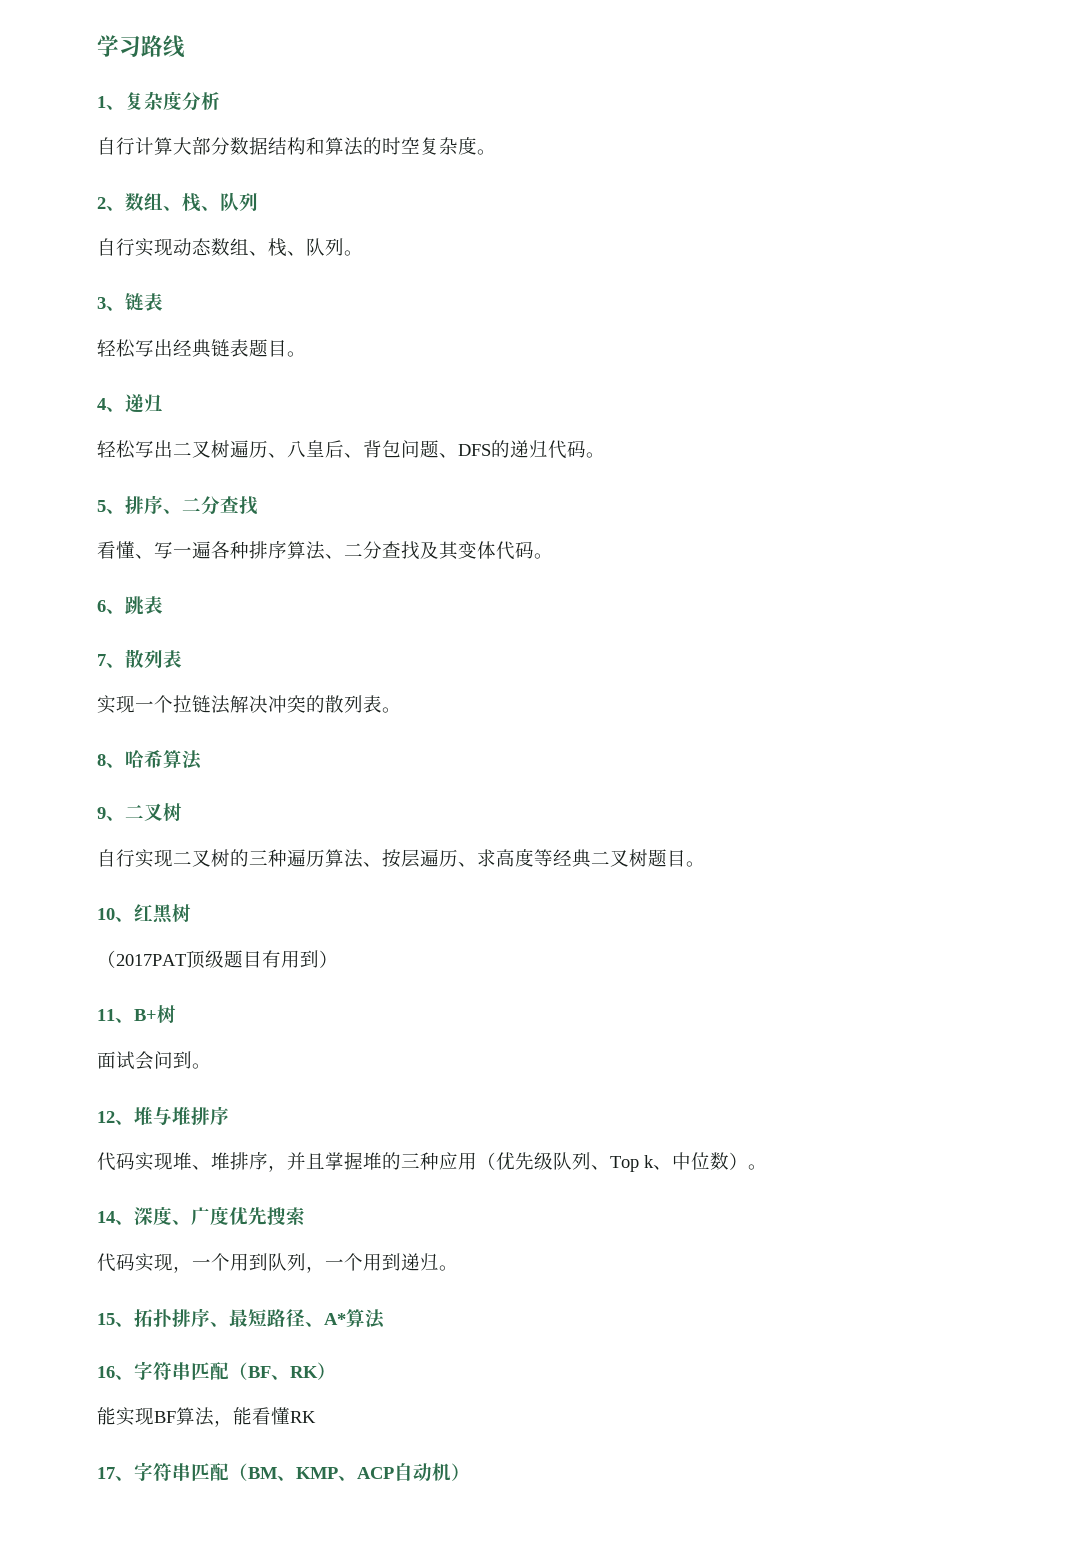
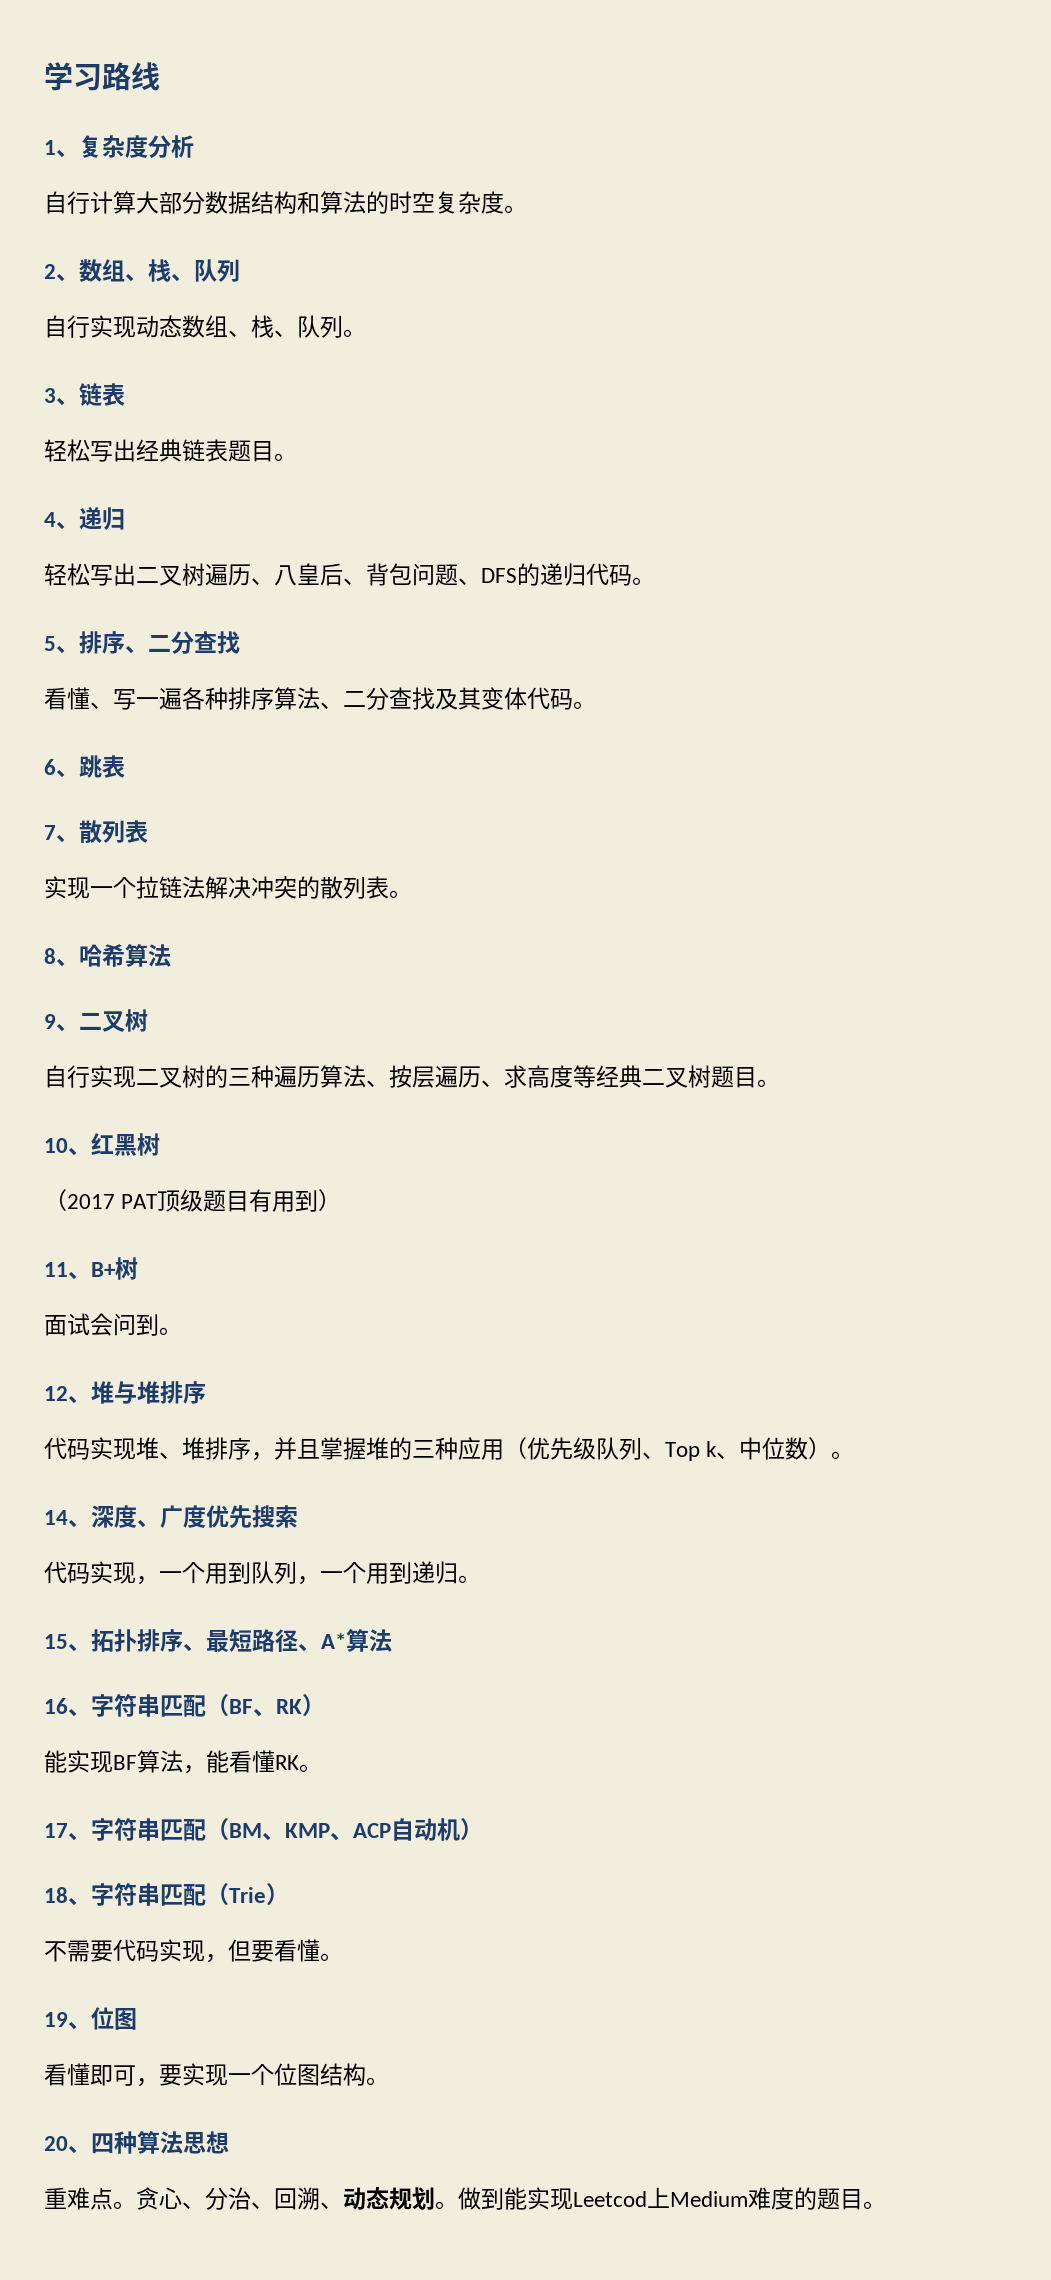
- （2017PAT顶级题目有用到）
+ （2017 PAT顶级题目有用到）
- 能实现BF算法，能看懂RK
+ 能实现BF算法，能看懂RK。
+ 18、字符串匹配（Trie）
+ 不需要代码实现，但要看懂。
+ 19、位图
+ 看懂即可，要实现一个位图结构。
+ 20、四种算法思想
+ 重难点。贪心、分治、回溯、动态规划。做到能实现Leetcod上Medium难度的题目。

